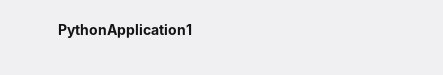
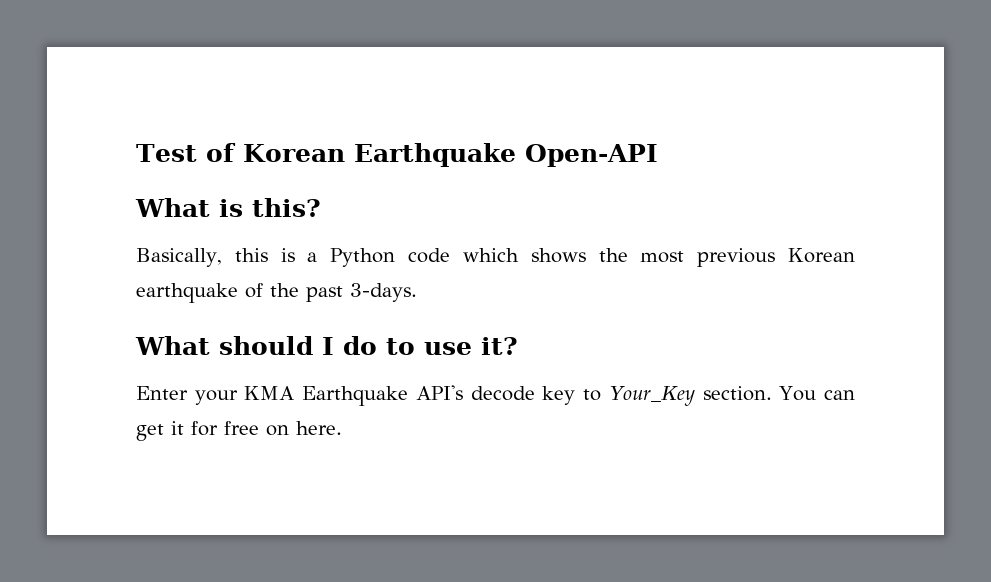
- PythonApplication1
+ Test of Korean Earthquake Open-API
+ What is this?
+ Basically, this is a Python code which shows the most previous Korean earthquake of the past 3-days.
+ What should I do to use it?
+ Enter your KMA Earthquake API's decode key to Your_Key section. You can get it for free on here.

